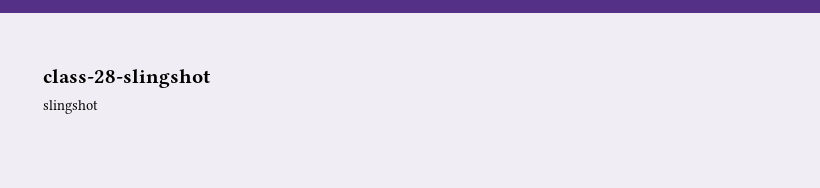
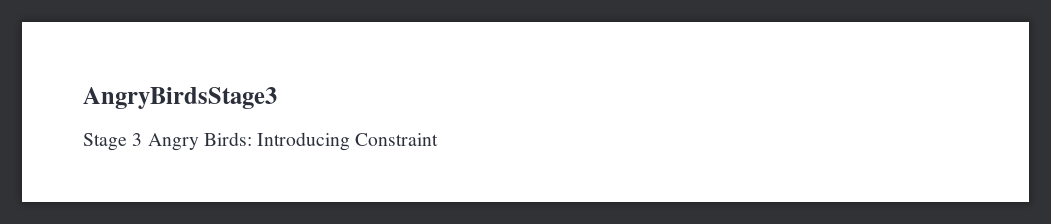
- class-28-slingshot
- slingshot
+ AngryBirdsStage3
+ Stage 3 Angry Birds: Introducing Constraint

